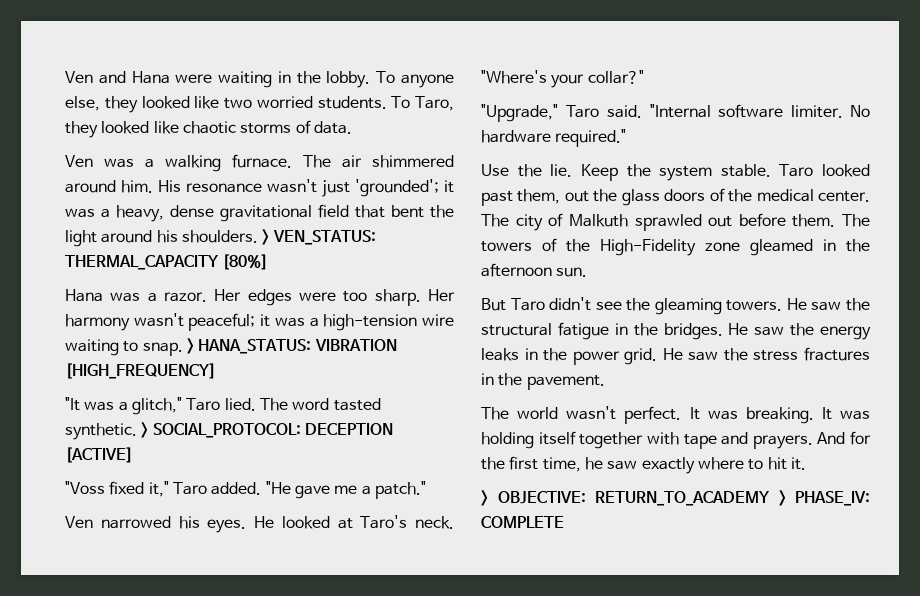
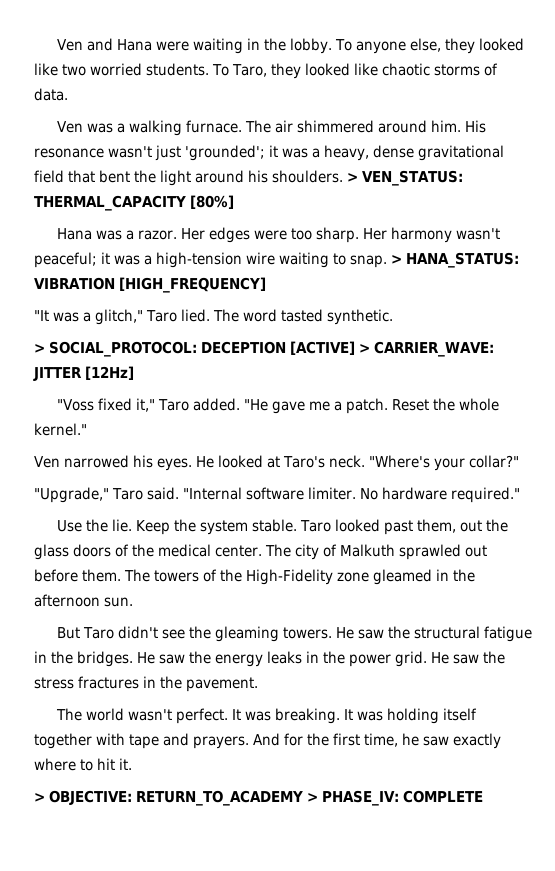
- The word tasted synthetic. > SOCIAL_PROTOCOL: DECEPTION [ACTIVE]
+ The word tasted synthetic.
+ > SOCIAL_PROTOCOL: DECEPTION [ACTIVE] > CARRIER_WAVE: JITTER [12Hz]
- "He gave me a patch."
+ "He gave me a patch. Reset the whole kernel."

